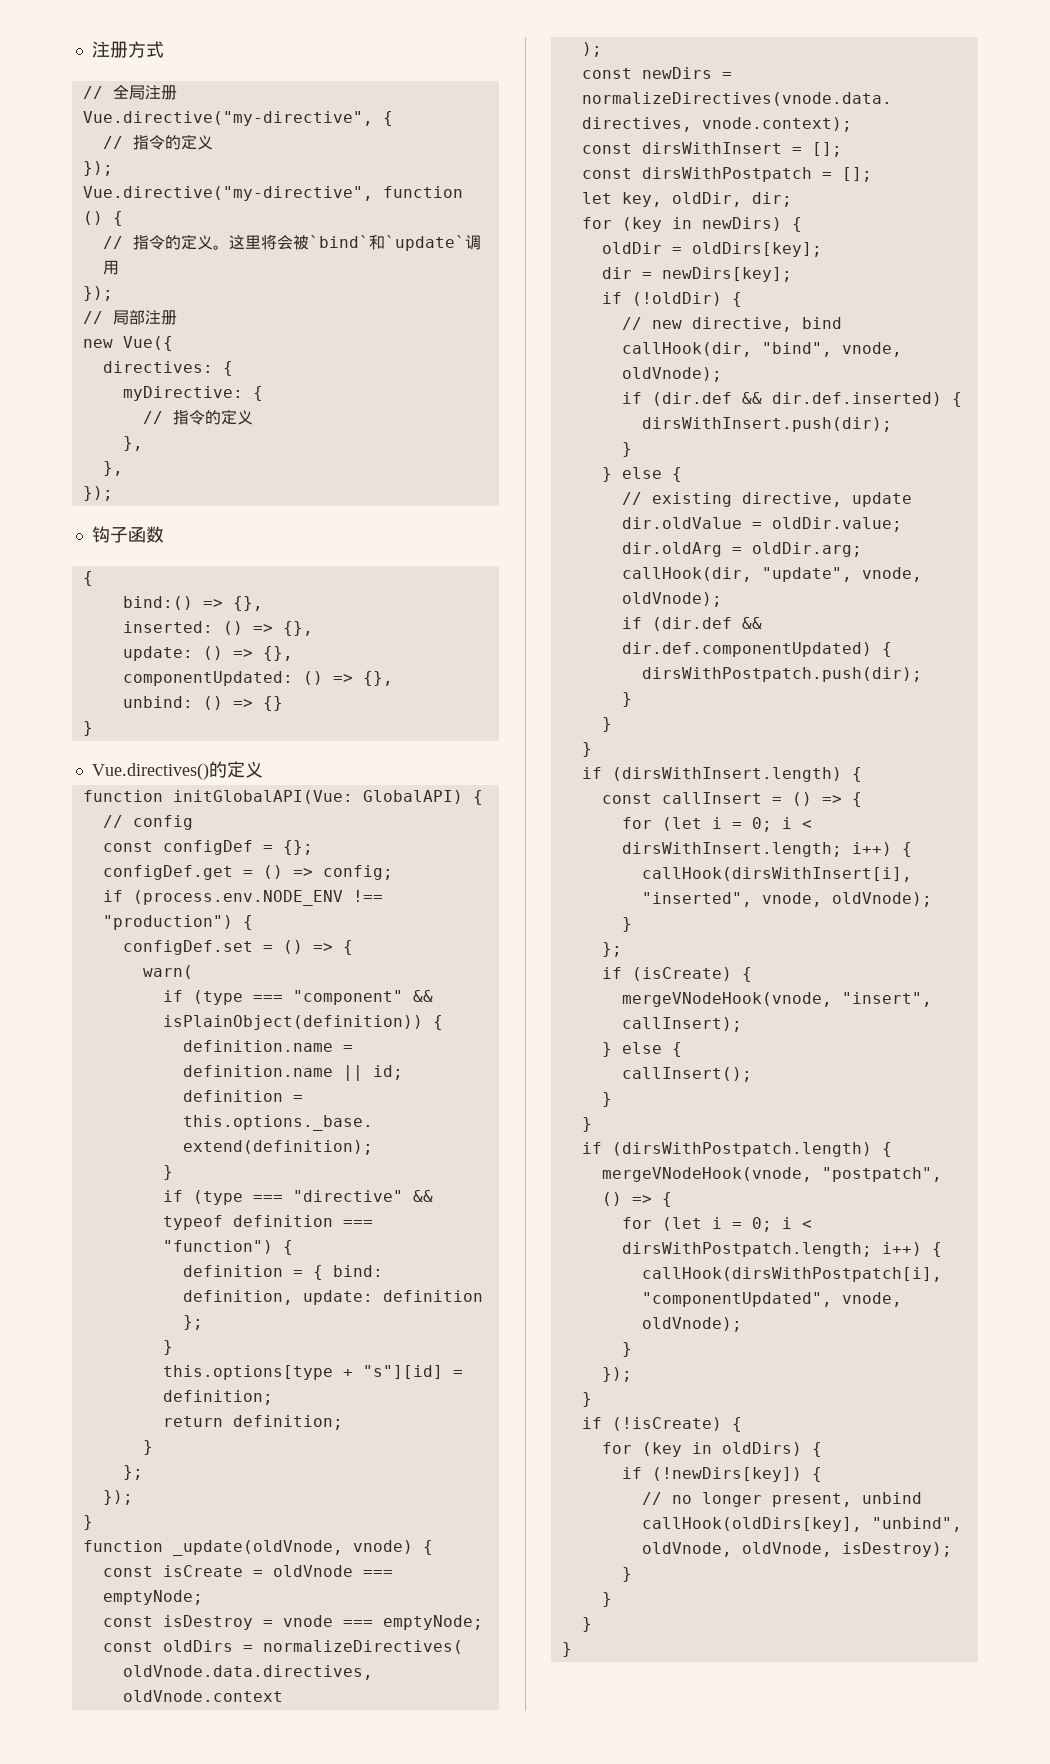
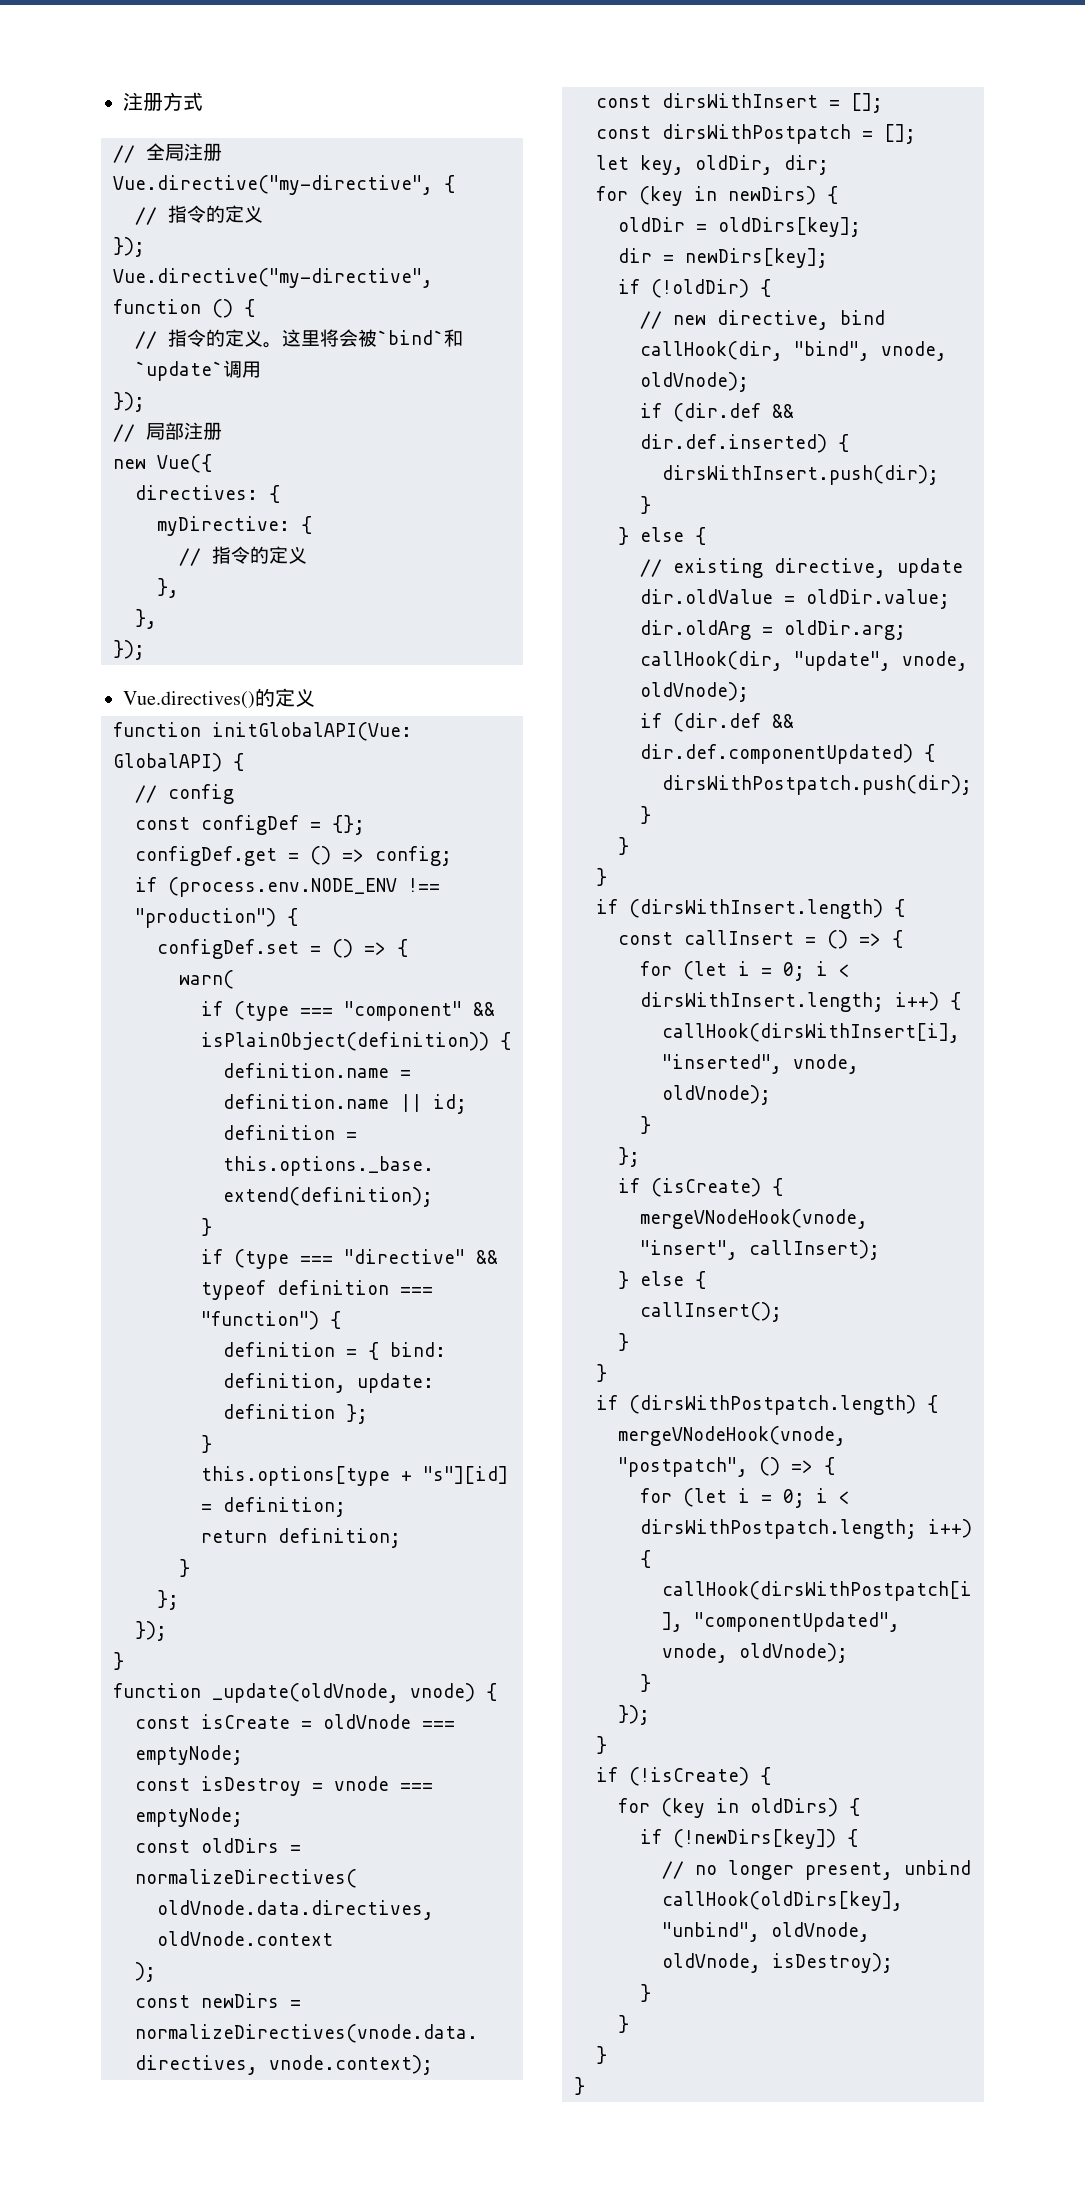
- 钩子函数
- {
- bind:() => {},
- inserted: () => {},
- update: () => {},
- componentUpdated: () => {},
- unbind: () => {}
- }

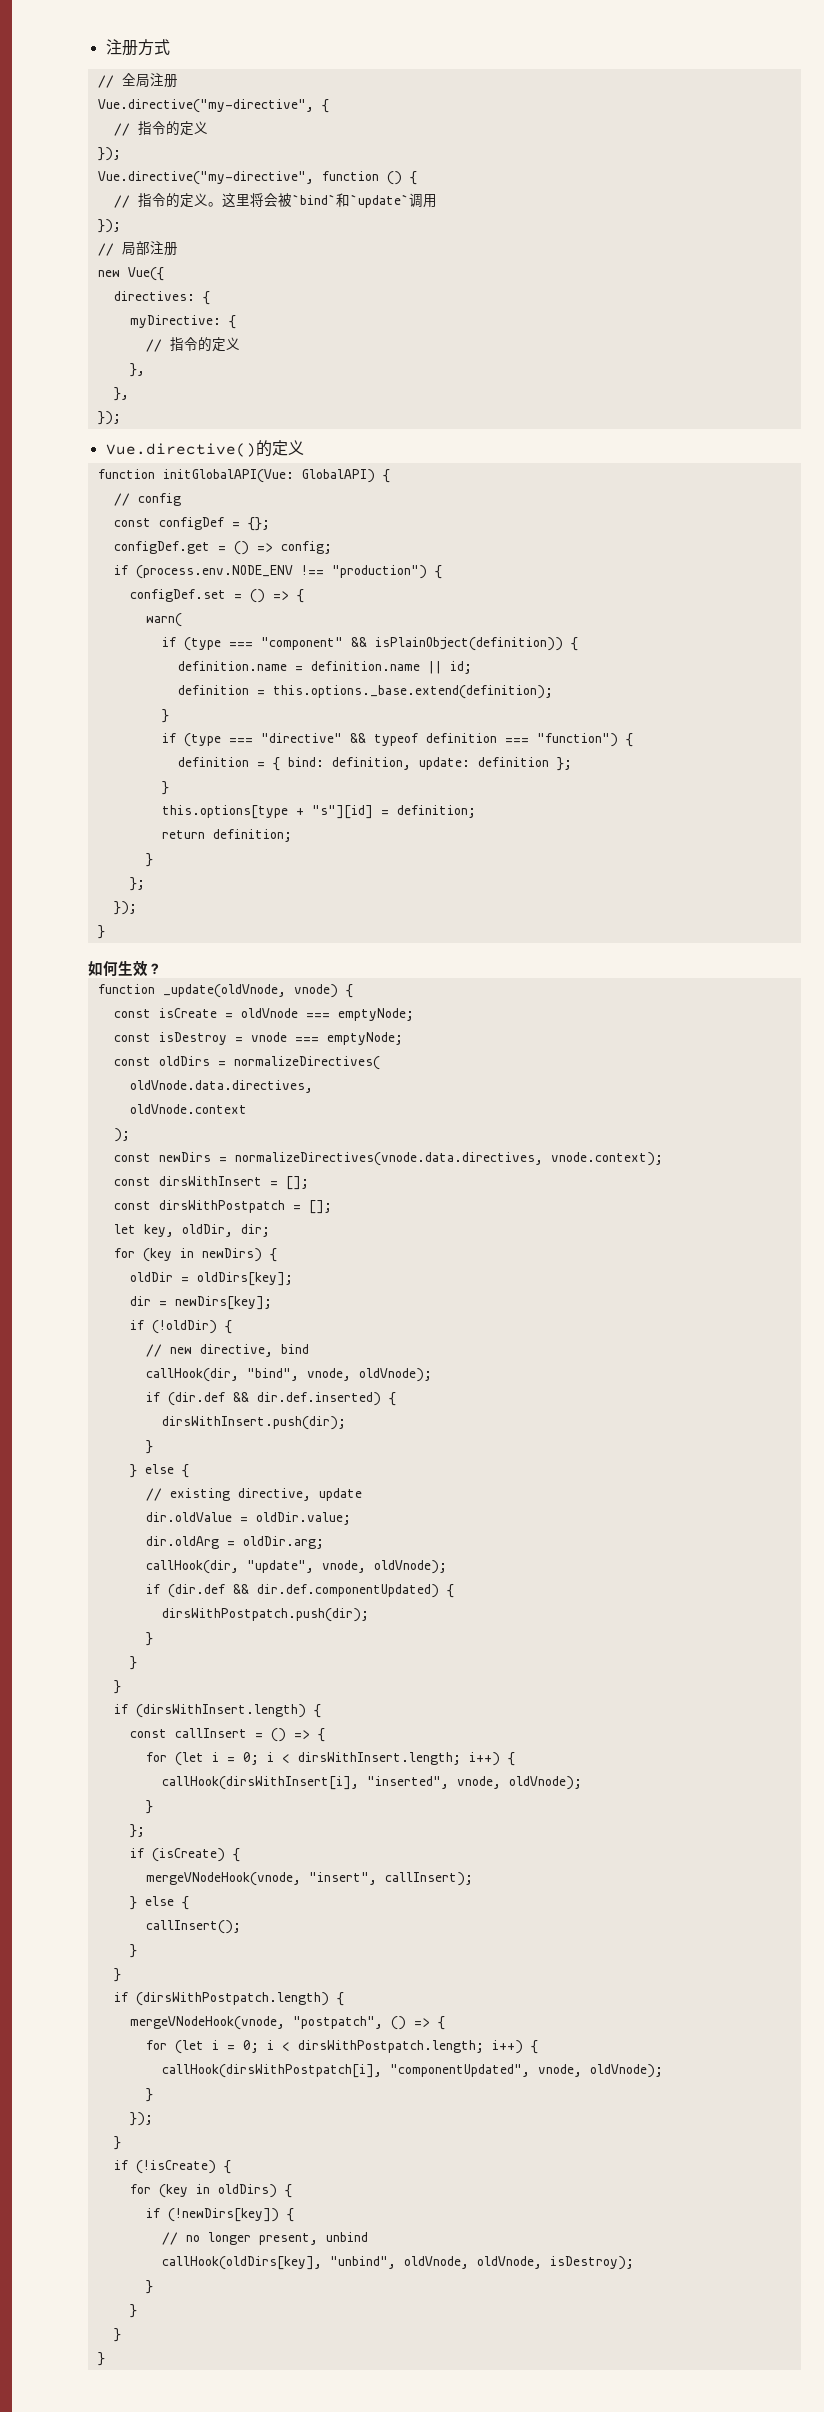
- Vue.directives()的定义
+ Vue.directive()的定义
+ 如何生效？

